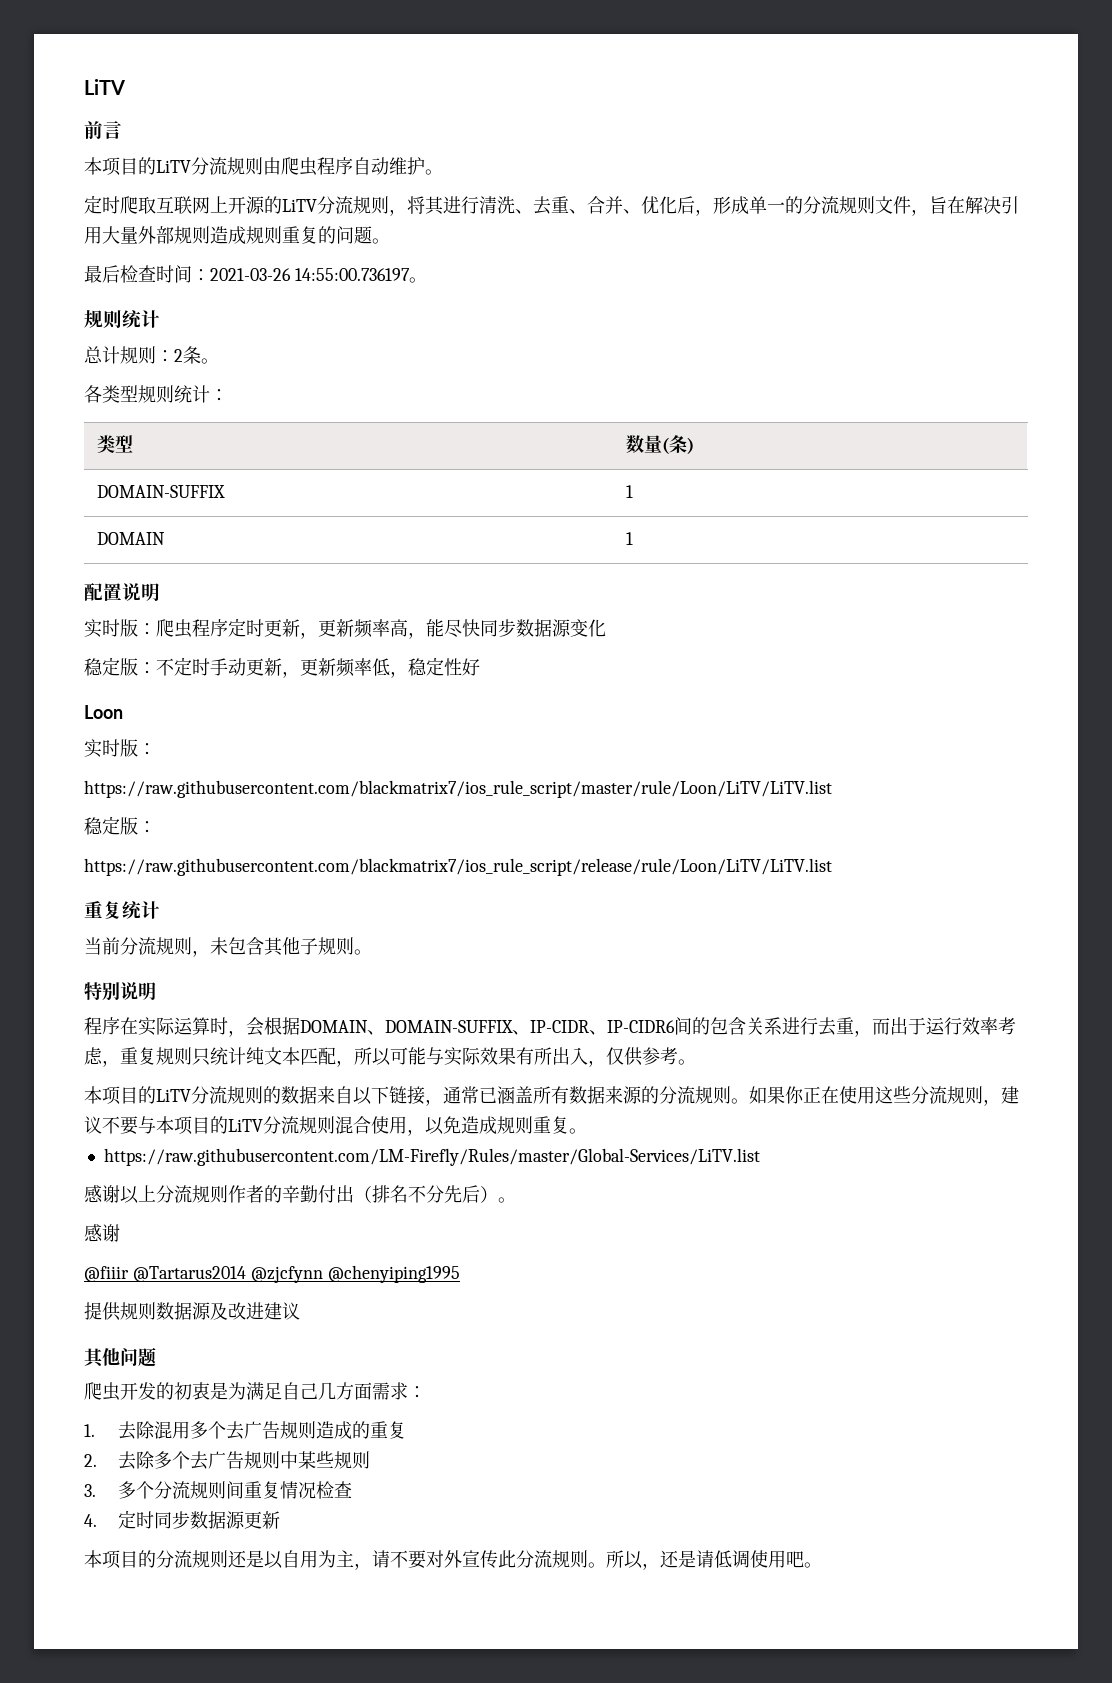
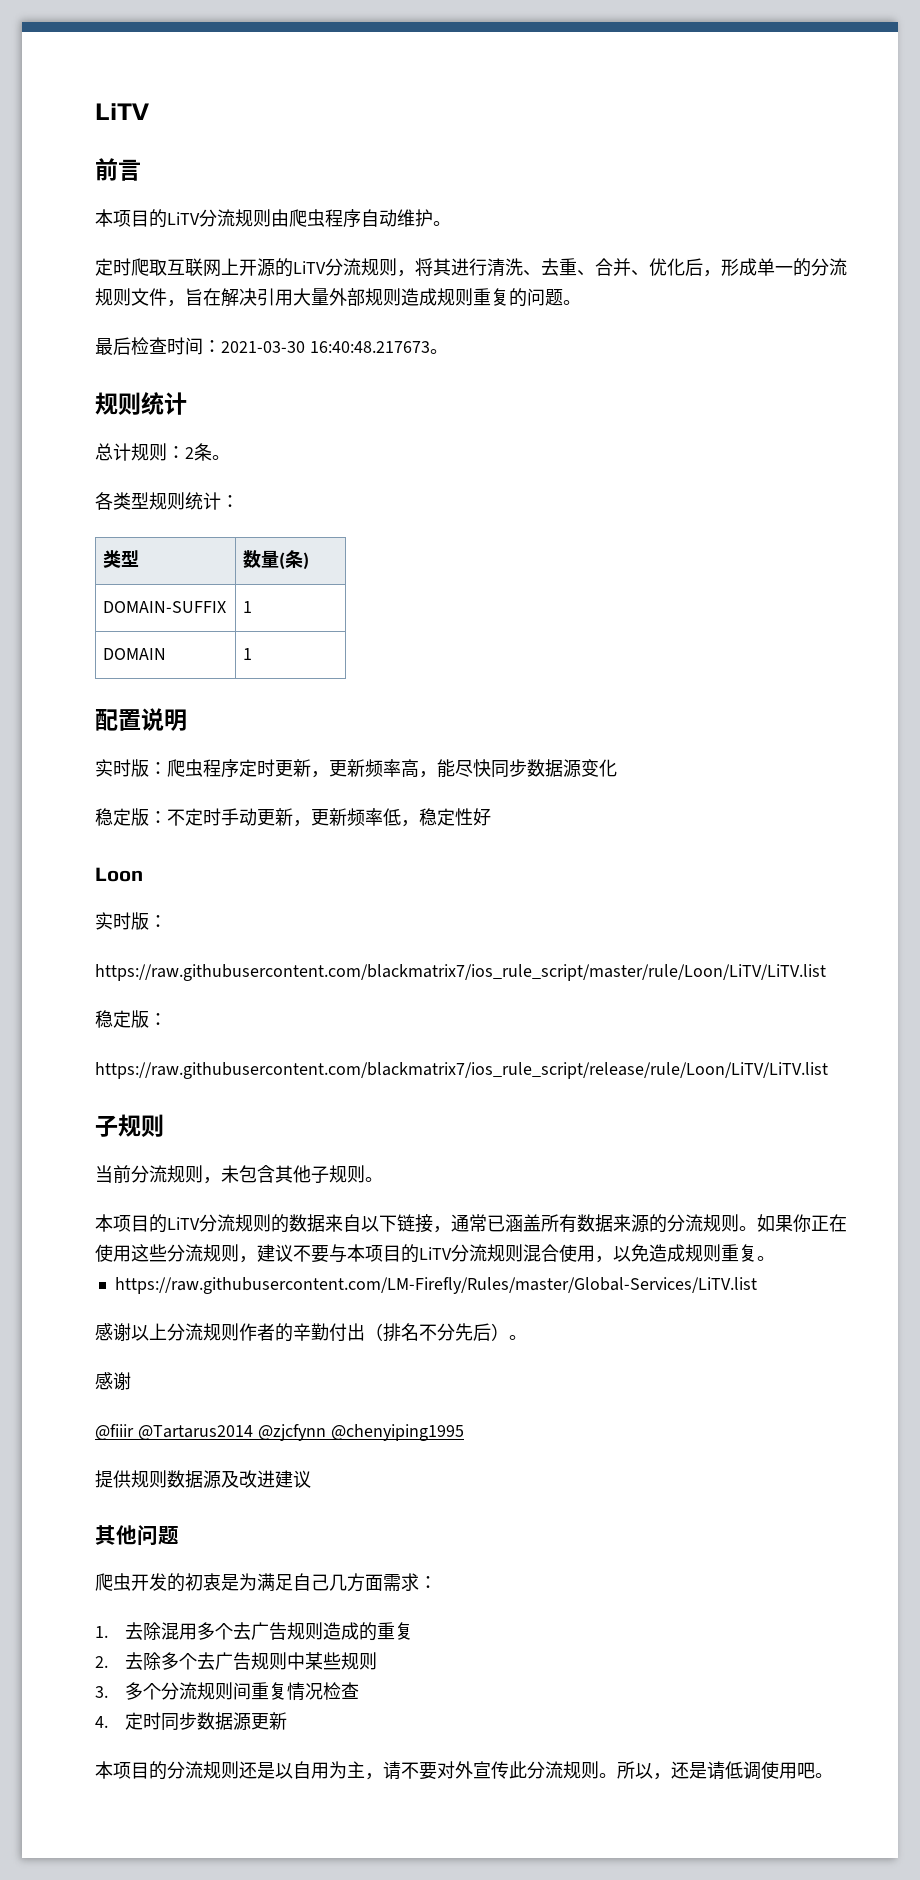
- 最后检查时间：2021-03-26 14:55:00.736197。
+ 最后检查时间：2021-03-30 16:40:48.217673。
  https://raw.githubusercontent.com/blackmatrix7/ios_rule_script/release/rule/Loon/LiTV/LiTV.list
- 重复统计
+ 子规则
- 特别说明
- 程序在实际运算时，会根据DOMAIN、DOMAIN-SUFFIX、IP-CIDR、IP-CIDR6间的包含关系进行去重，而出于运行效率考虑，重复规则只统计纯文本匹配，所以可能与实际效果有所出入，仅供参考。

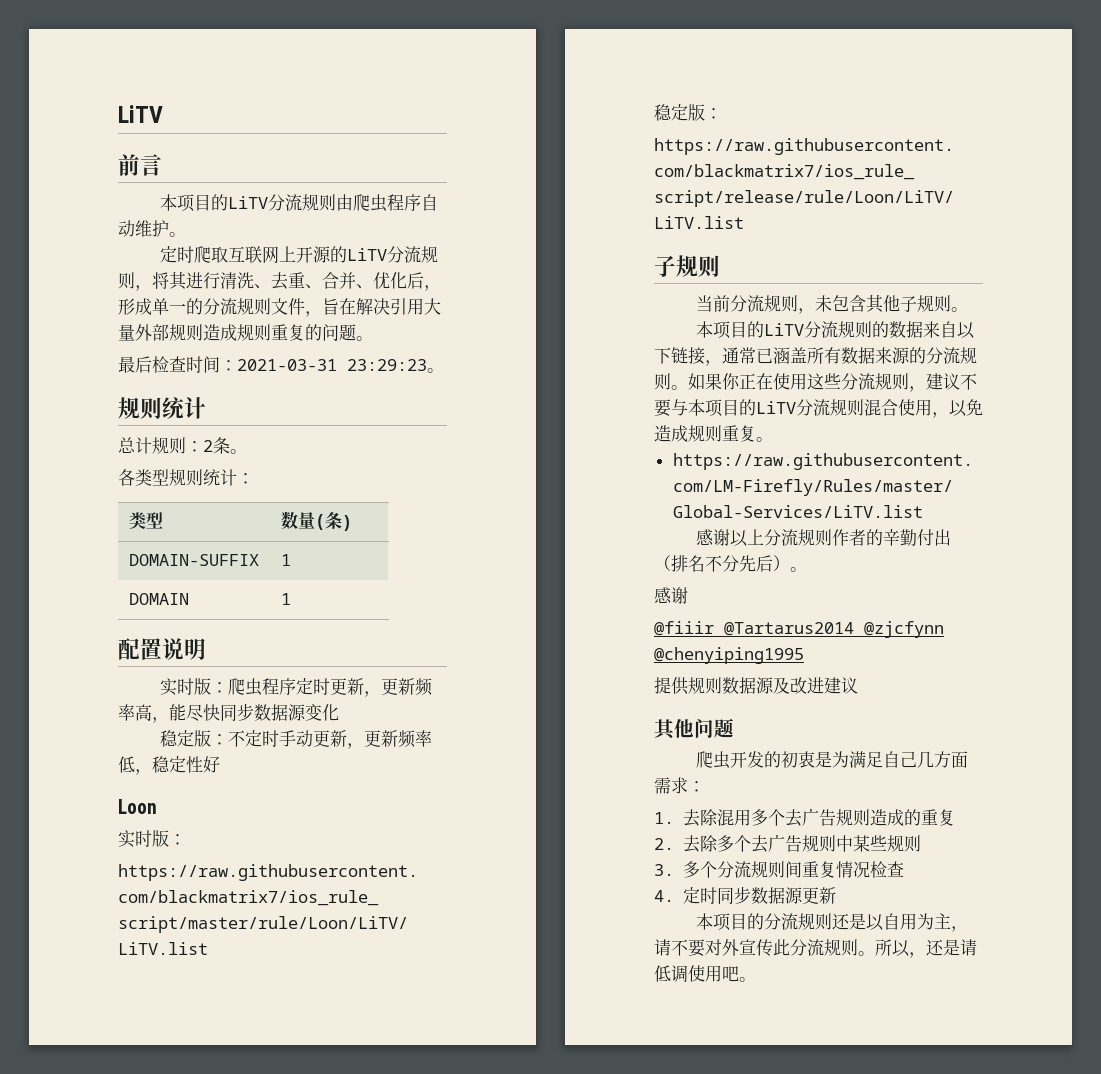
- 最后检查时间：2021-03-30 16:40:48.217673。
+ 最后检查时间：2021-03-31 23:29:23。

